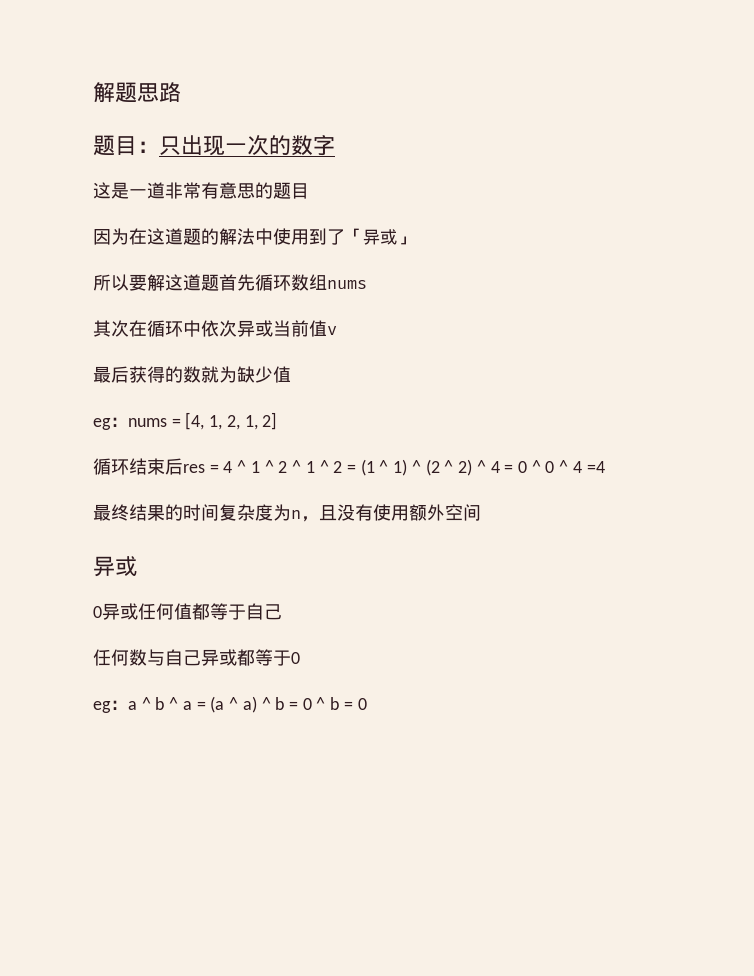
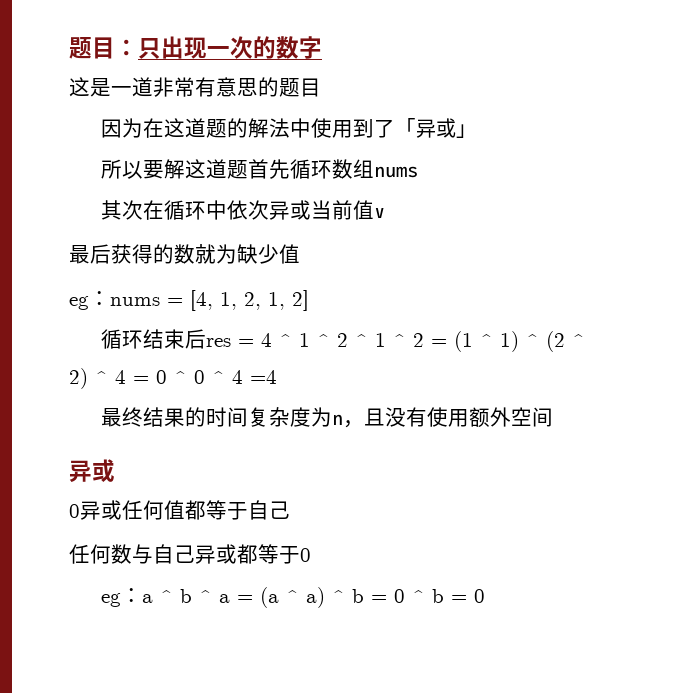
- 解题思路

